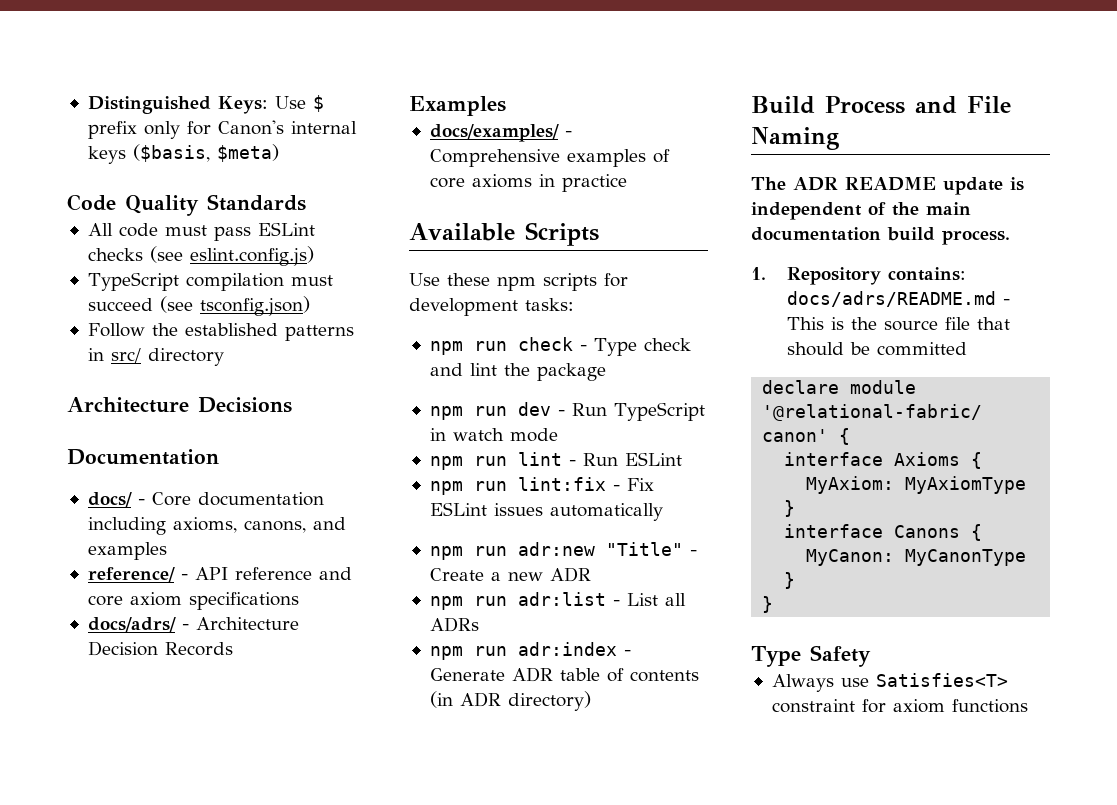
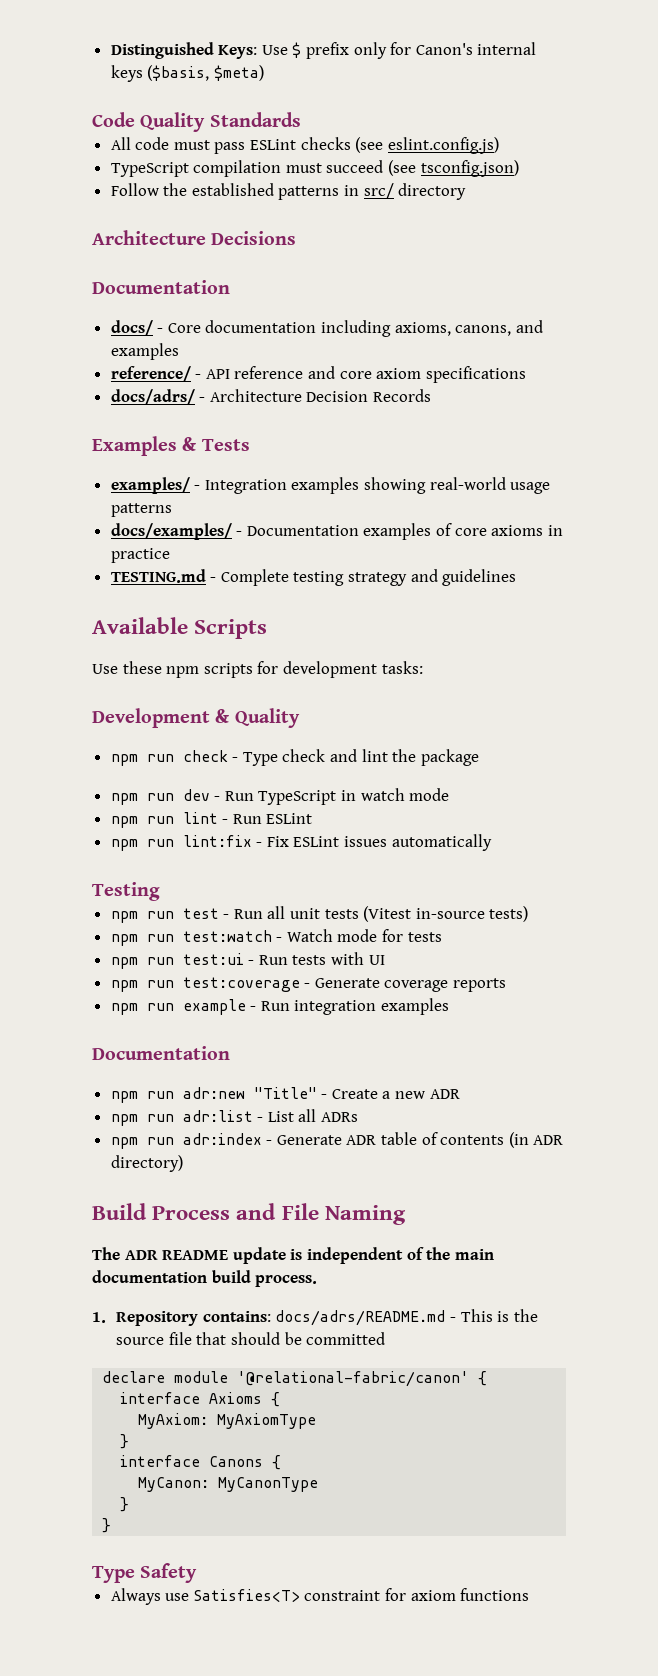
- Examples
+ Examples & Tests
+ examples/ - Integration examples showing real-world usage patterns
- docs/examples/ - Comprehensive examples of core axioms in practice
+ docs/examples/ - Documentation examples of core axioms in practice
+ TESTING.md - Complete testing strategy and guidelines
+ Development & Quality
+ Testing
+ npm run test - Run all unit tests (Vitest in-source tests)
+ npm run test:watch - Watch mode for tests
+ npm run test:ui - Run tests with UI
+ npm run test:coverage - Generate coverage reports
+ npm run example - Run integration examples
+ Documentation

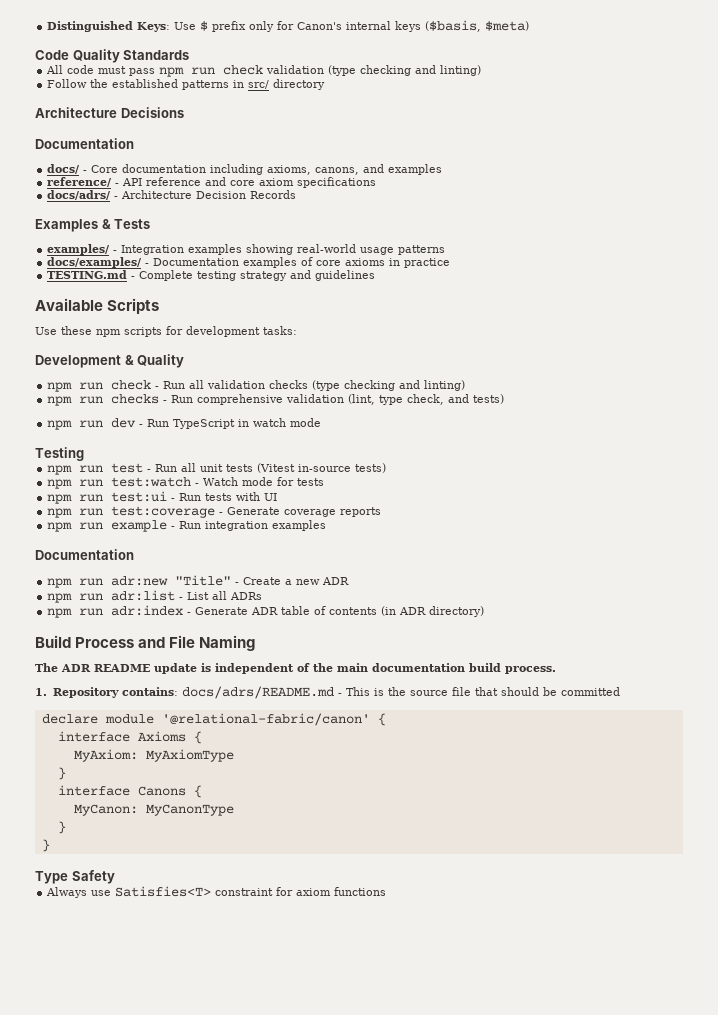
- All code must pass ESLint checks (see eslint.config.js)
- TypeScript compilation must succeed (see tsconfig.json)
+ All code must pass npm run check validation (type checking and linting)
- npm run check - Type check and lint the package
+ npm run check - Run all validation checks (type checking and linting)
+ npm run checks - Run comprehensive validation (lint, type check, and tests)
- npm run lint - Run ESLint
- npm run lint:fix - Fix ESLint issues automatically

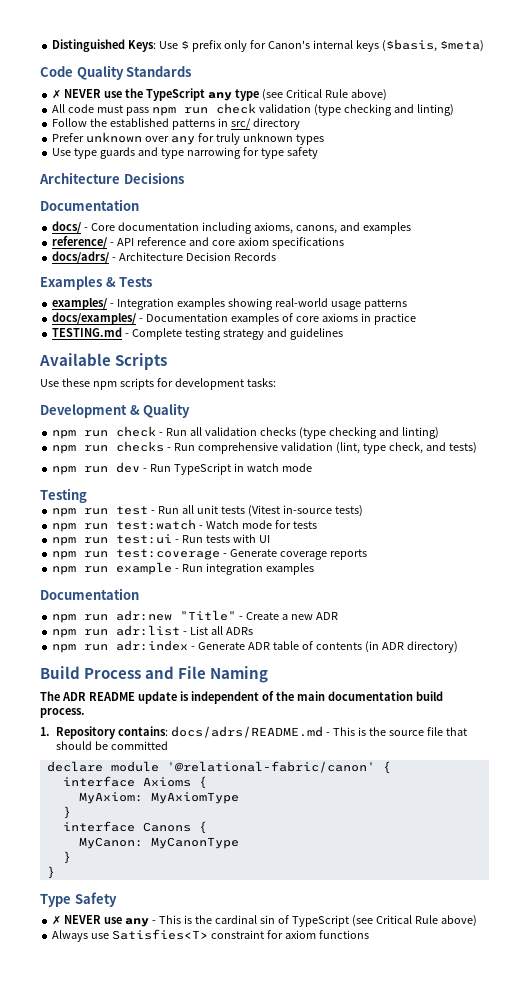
+ ✗ NEVER use the TypeScript any type (see Critical Rule above)
+ Prefer unknown over any for truly unknown types
+ Use type guards and type narrowing for type safety
+ ✗ NEVER use any - This is the cardinal sin of TypeScript (see Critical Rule above)

